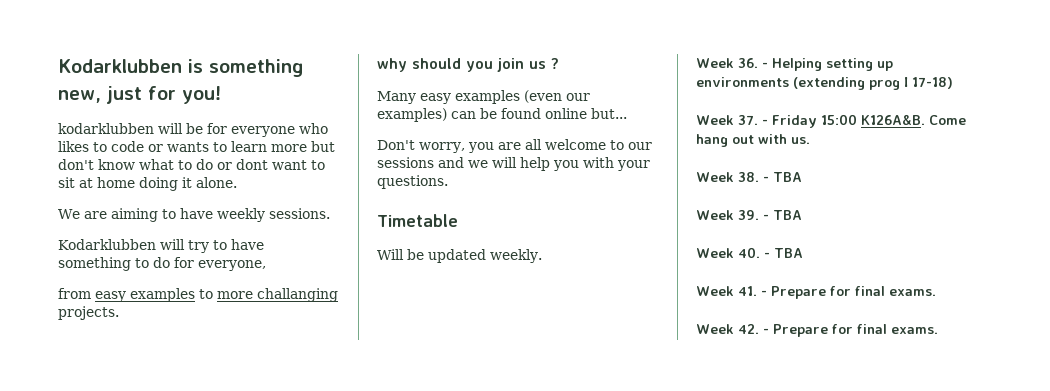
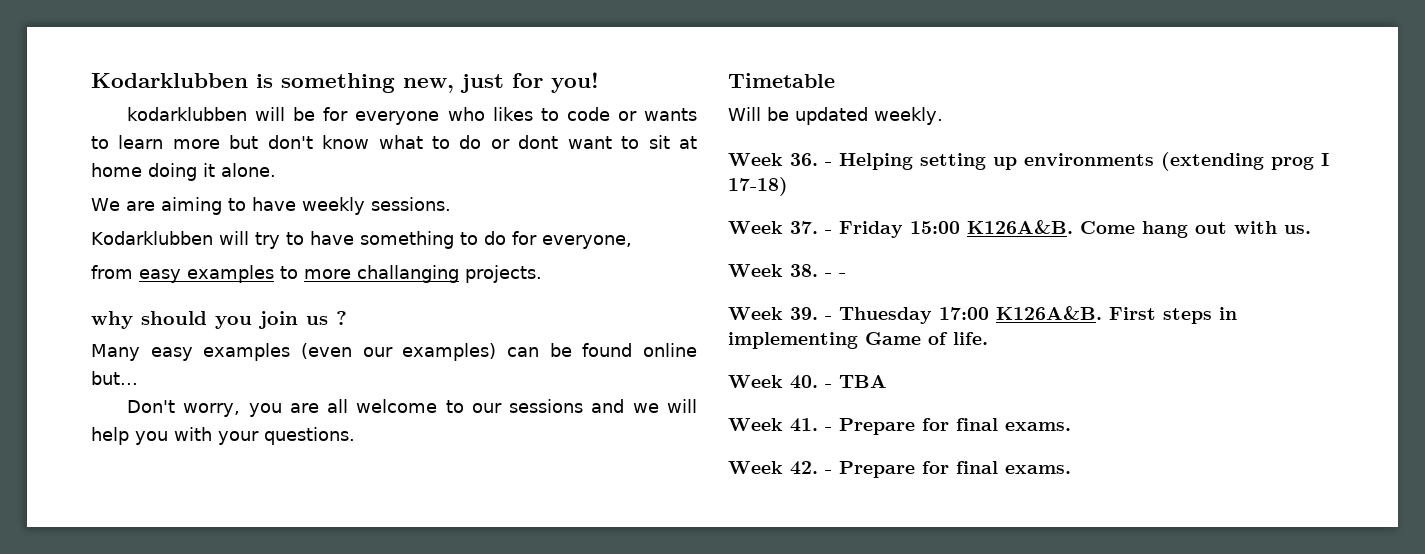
- Week 38. - TBA
+ Week 38. - -
- Week 39. - TBA
+ Week 39. - Thuesday 17:00 K126A&B. First steps in implementing Game of life.

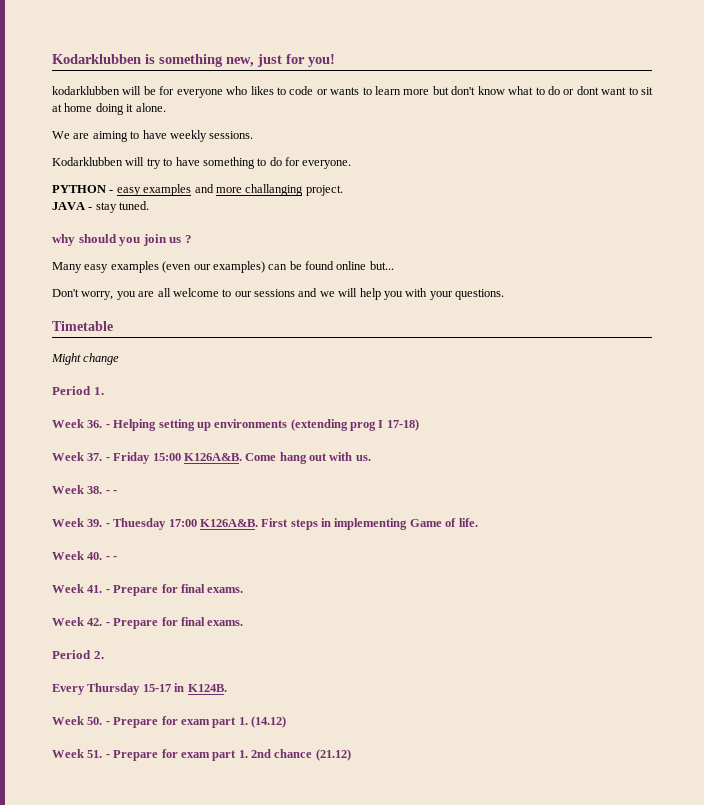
- Kodarklubben will try to have something to do for everyone,
- from easy examples to more challanging projects.
+ Kodarklubben will try to have something to do for everyone.
+ PYTHON - easy examples and more challanging project.
+ JAVA - stay tuned.
- Will be updated weekly.
+ Might change
+ Period 1.
- Week 40. - TBA
+ Week 40. - -
+ Period 2.
+ Every Thursday 15-17 in K124B.
+ Week 50. - Prepare for exam part 1. (14.12)
+ Week 51. - Prepare for exam part 1. 2nd chance (21.12)

